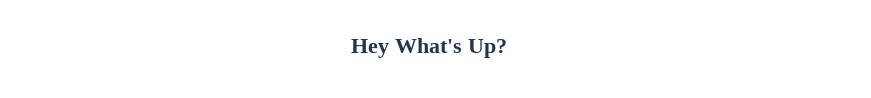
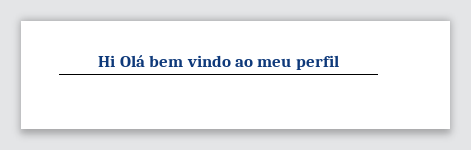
- Hey What's Up?
+ Hi Olá bem vindo ao meu perfil

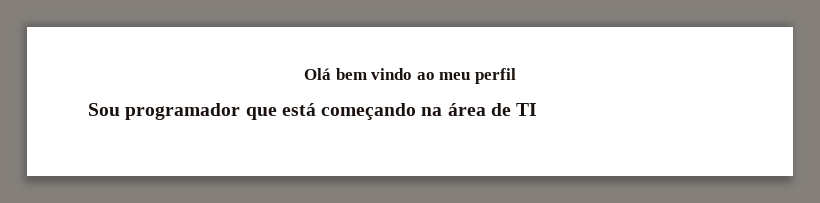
- Hi Olá bem vindo ao meu perfil
+ Olá bem vindo ao meu perfil
+ Sou programador que está começando na área de TI

